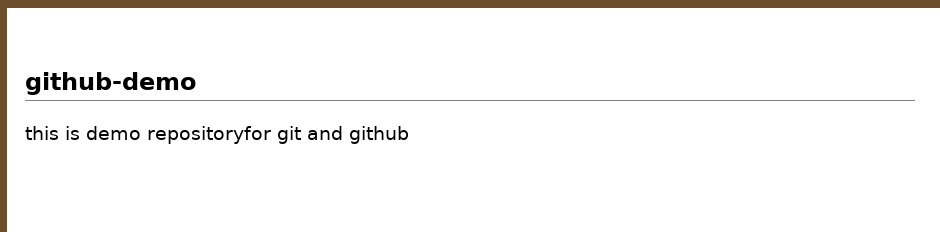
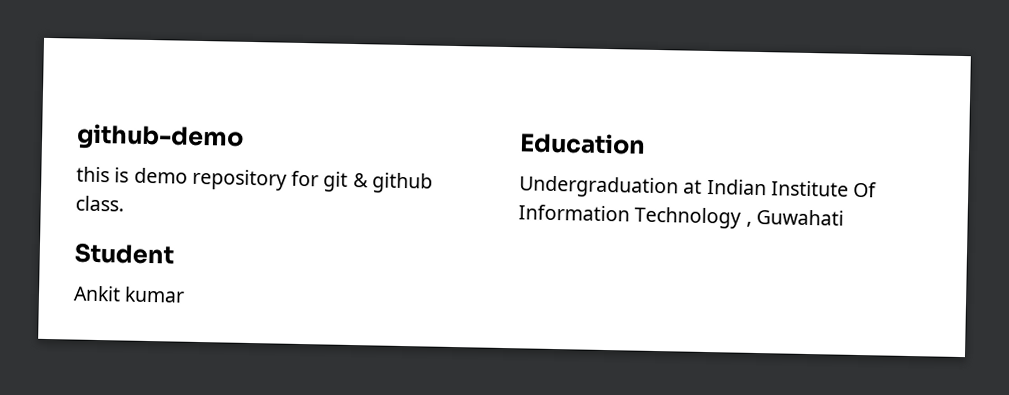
- this is demo repositoryfor git and github
+ this is demo repository for git & github class.
+ Student
+ Ankit kumar
+ Education
+ Undergraduation at Indian Institute Of Information Technology , Guwahati

